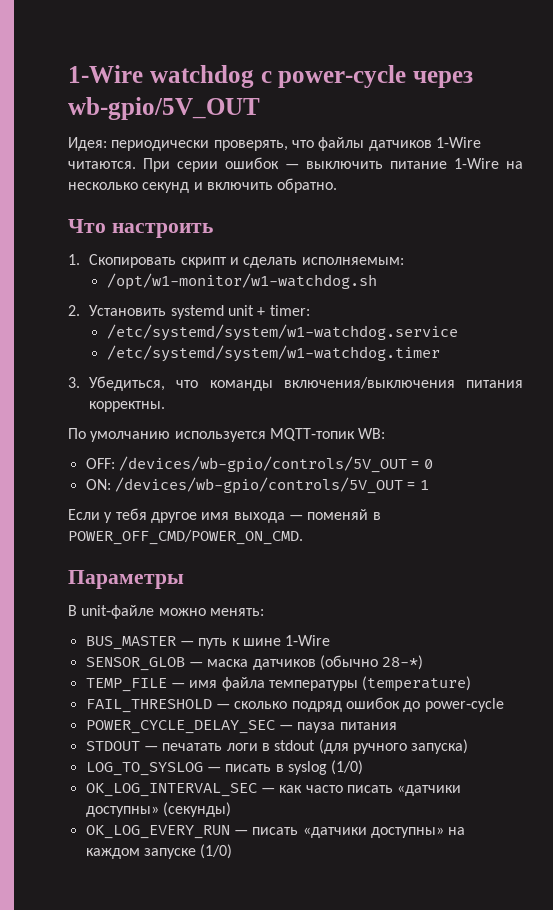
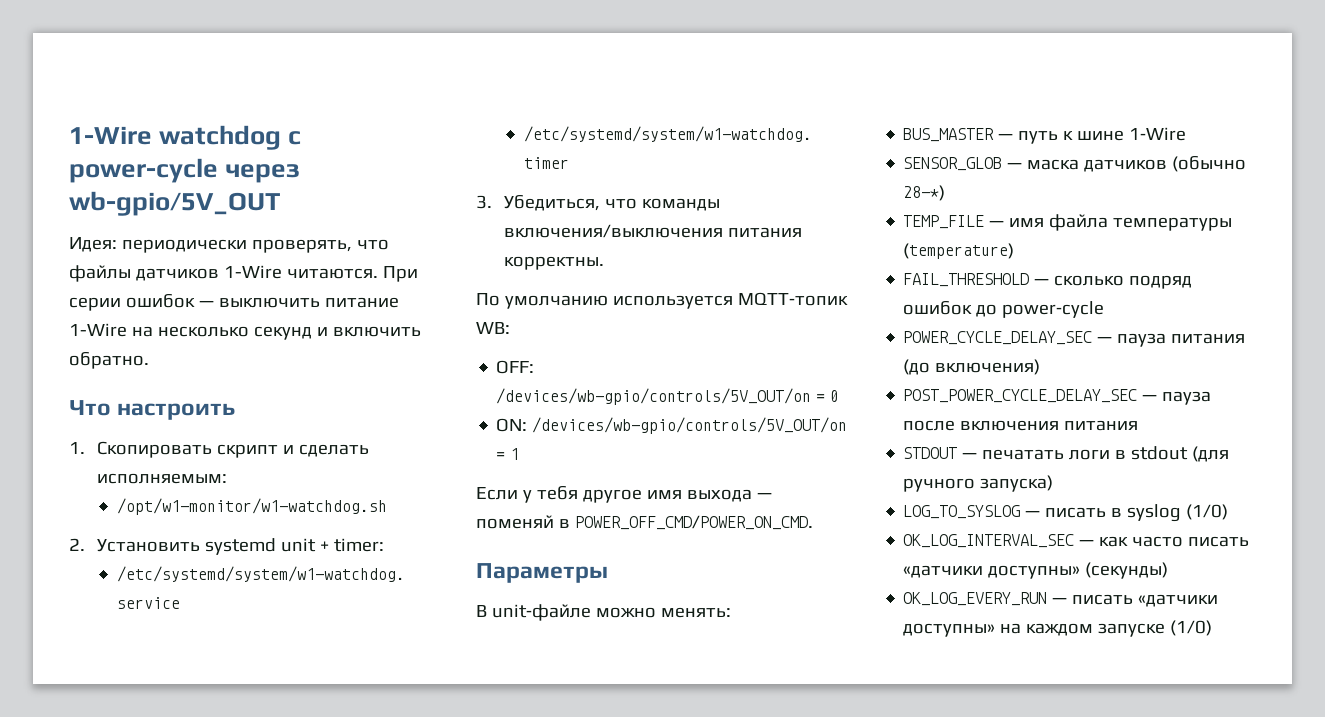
- OFF: /devices/wb-gpio/controls/5V_OUT = 0
+ OFF: /devices/wb-gpio/controls/5V_OUT/on = 0
- ON: /devices/wb-gpio/controls/5V_OUT = 1
+ ON: /devices/wb-gpio/controls/5V_OUT/on = 1
- POWER_CYCLE_DELAY_SEC — пауза питания
+ POWER_CYCLE_DELAY_SEC — пауза питания (до включения)
+ POST_POWER_CYCLE_DELAY_SEC — пауза после включения питания

